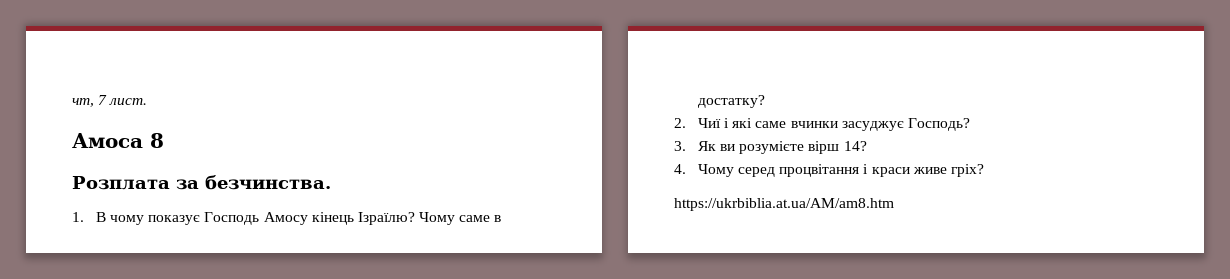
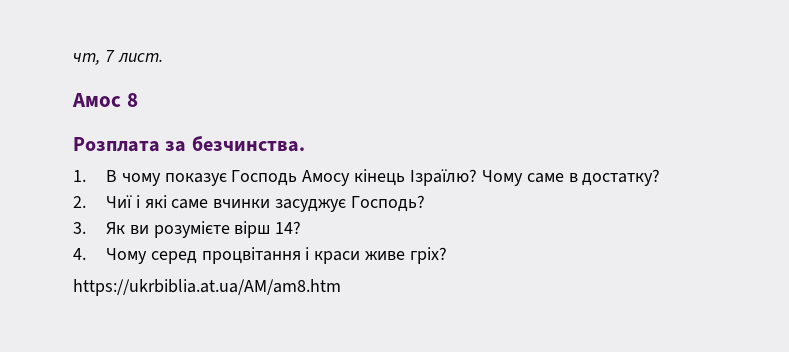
- Амоса 8
+ Амос 8

